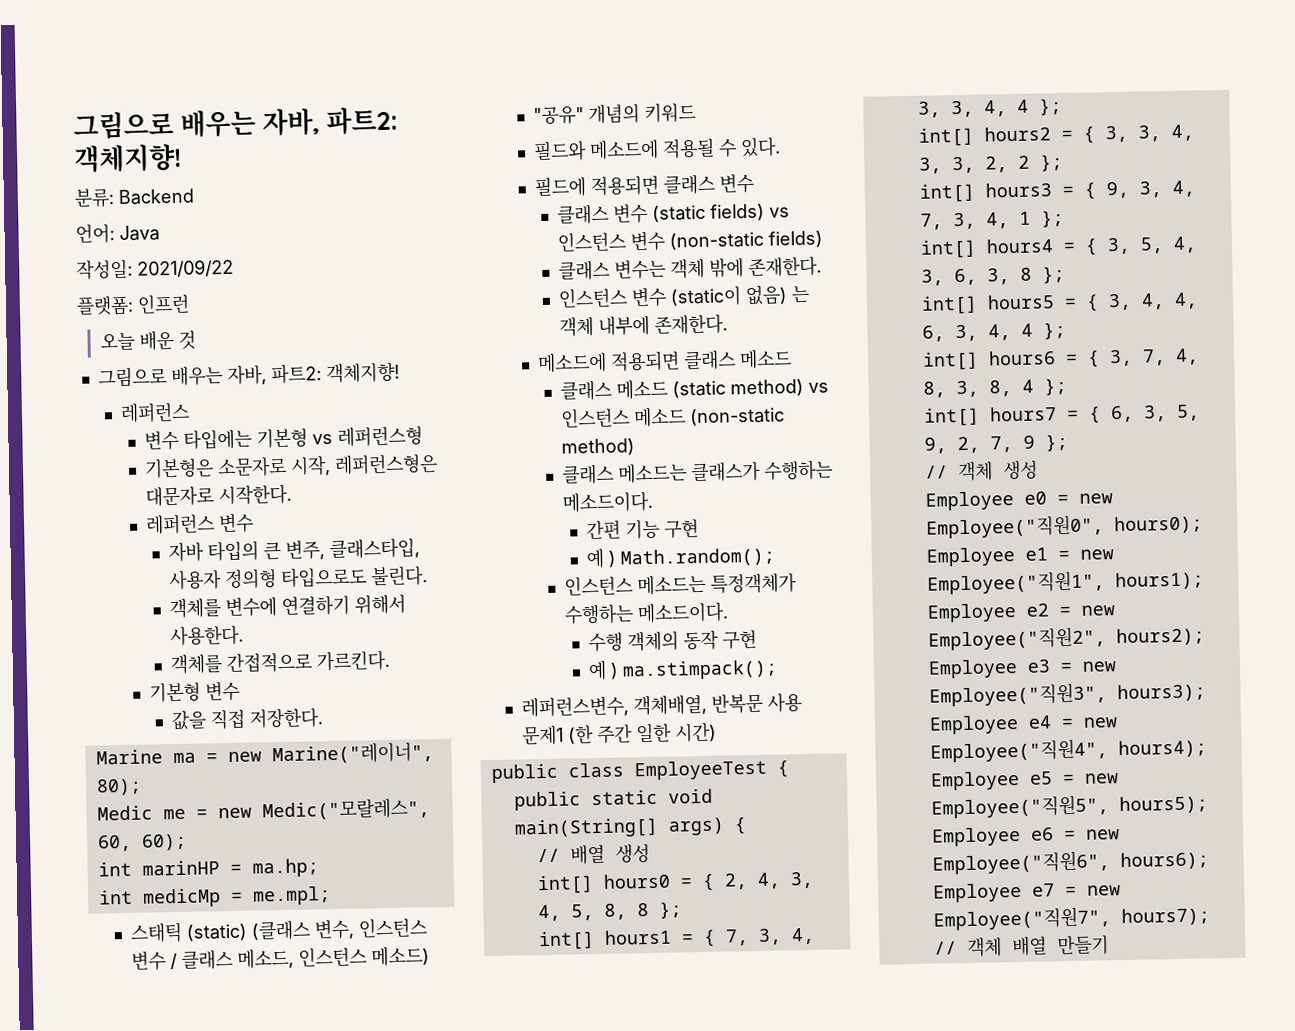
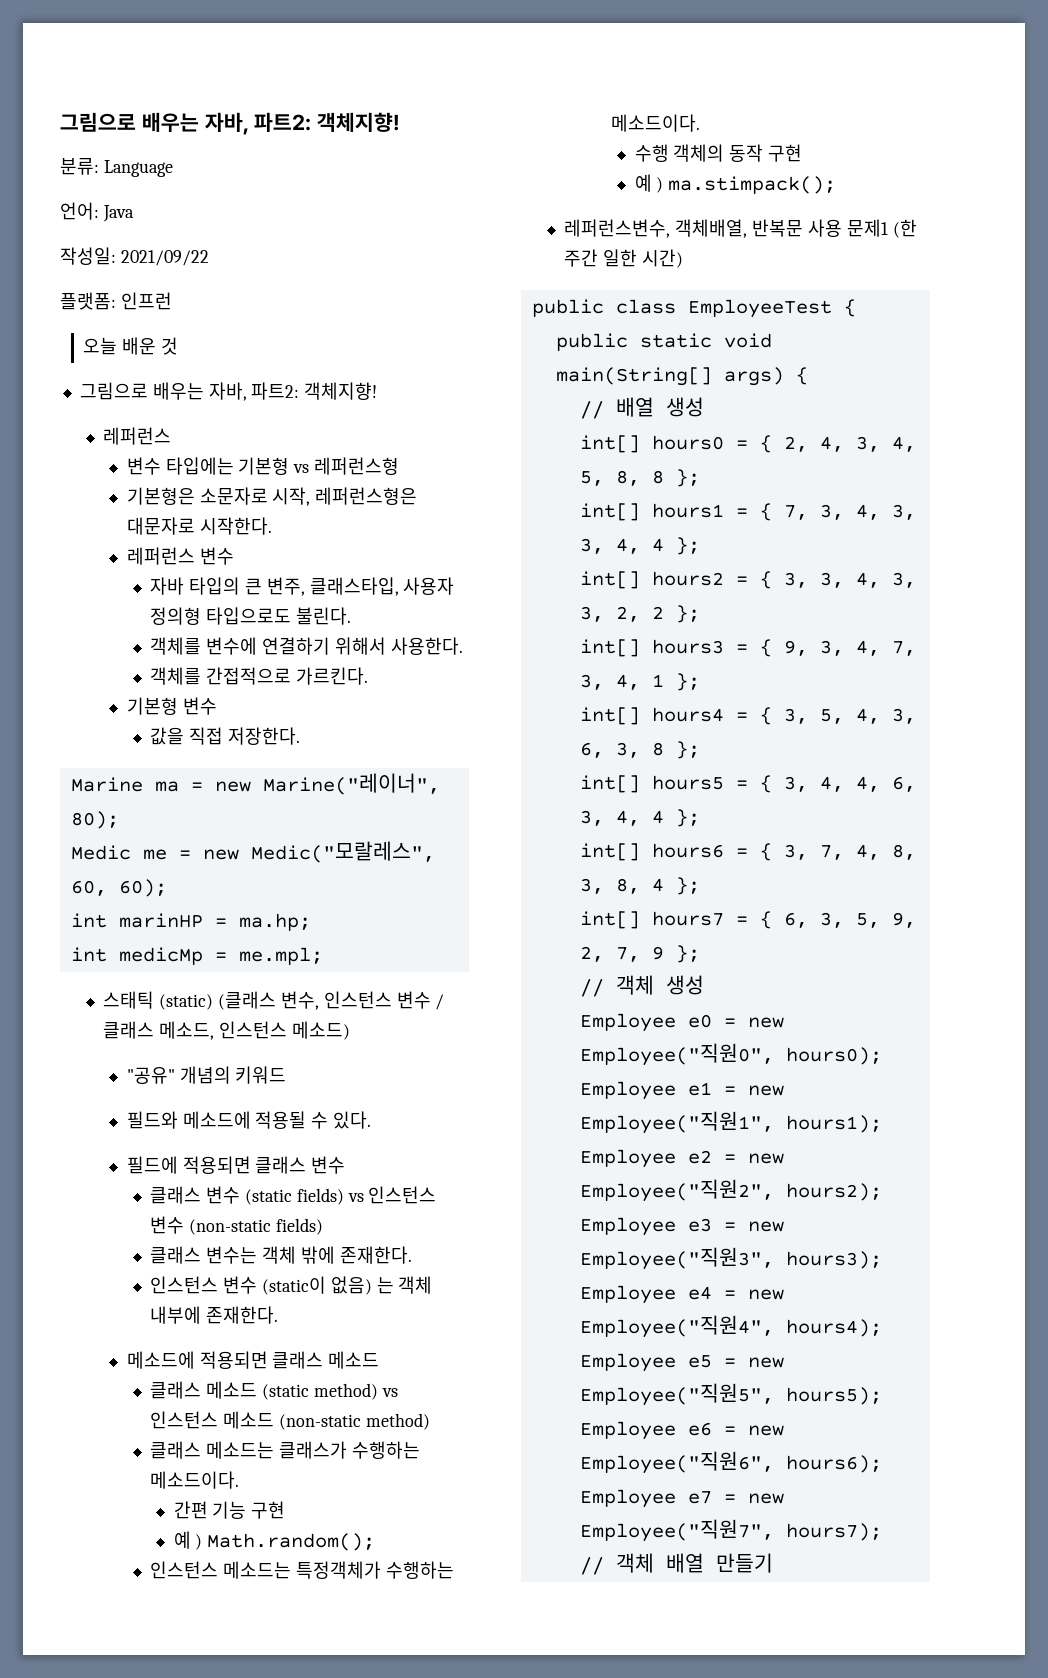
- 분류: Backend
+ 분류: Language

